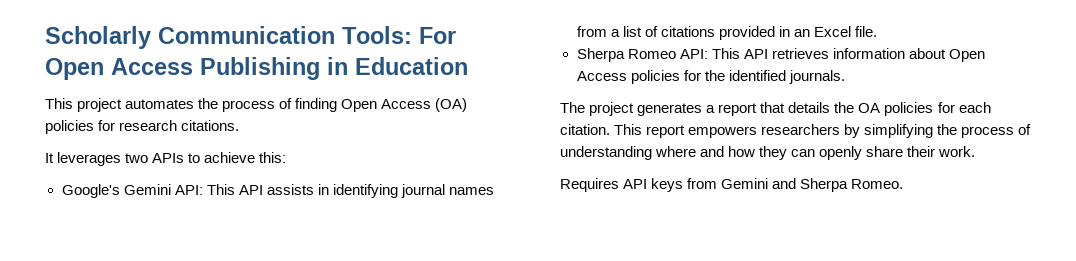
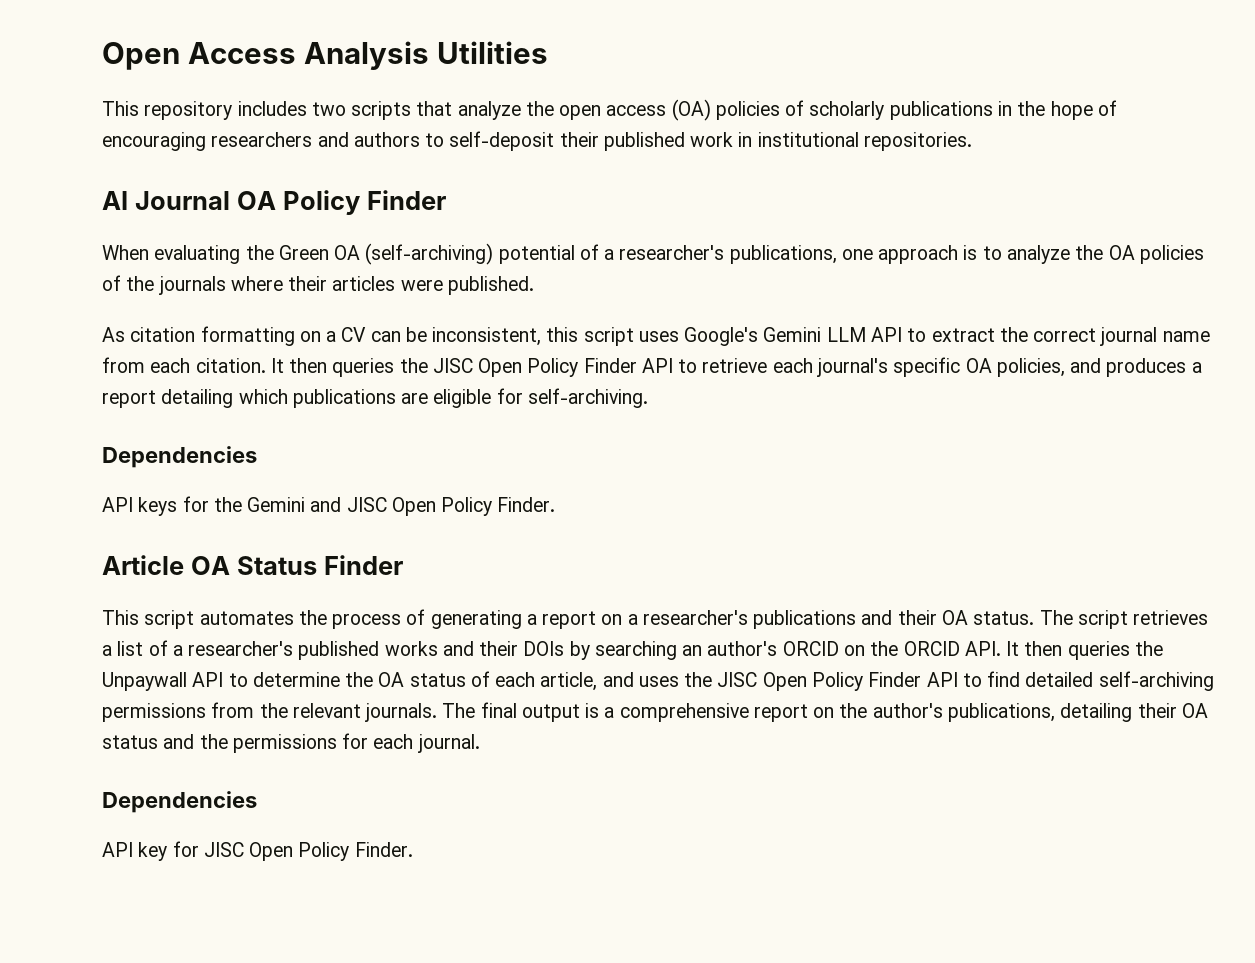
- Scholarly Communication Tools: For Open Access Publishing in Education
- This project automates the process of finding Open Access (OA) policies for research citations.
- It leverages two APIs to achieve this:
- Google's Gemini API: This API assists in identifying journal names from a list of citations provided in an Excel file.
- Sherpa Romeo API: This API retrieves information about Open Access policies for the identified journals.
- The project generates a report that details the OA policies for each citation. This report empowers researchers by simplifying the process of understanding where and how they can openly share their work.
- Requires API keys from Gemini and Sherpa Romeo.
+ Open Access Analysis Utilities
+ This repository includes two scripts that analyze the open access (OA) policies of scholarly publications in the hope of encouraging researchers and authors to self-deposit their published work in institutional repositories.
+ AI Journal OA Policy Finder
+ When evaluating the Green OA (self-archiving) potential of a researcher's publications, one approach is to analyze the OA policies of the journals where their articles were published.
+ As citation formatting on a CV can be inconsistent, this script uses Google's Gemini LLM API to extract the correct journal name from each citation. It then queries the JISC Open Policy Finder API to retrieve each journal's specific OA policies, and produces a report detailing which publications are eligible for self-archiving.
+ Dependencies
+ API keys for the Gemini and JISC Open Policy Finder.
+ Article OA Status Finder
+ This script automates the process of generating a report on a researcher's publications and their OA status. The script retrieves a list of a researcher's published works and their DOIs by searching an author's ORCID on the ORCID API. It then queries the Unpaywall API to determine the OA status of each article, and uses the JISC Open Policy Finder API to find detailed self-archiving permissions from the relevant journals. The final output is a comprehensive report on the author's publications, detailing their OA status and the permissions for each journal.
+ Dependencies
+ API key for JISC Open Policy Finder.

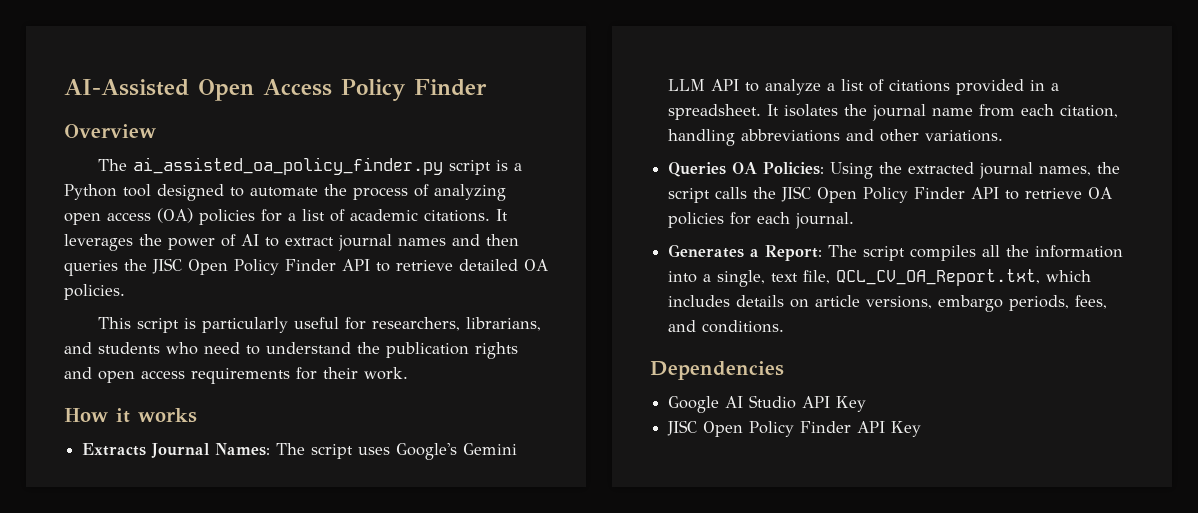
- Open Access Analysis Utilities
- This repository includes two scripts that analyze the open access (OA) policies of scholarly publications in the hope of encouraging researchers and authors to self-deposit their published work in institutional repositories.
- AI Journal OA Policy Finder
- When evaluating the Green OA (self-archiving) potential of a researcher's publications, one approach is to analyze the OA policies of the journals where their articles were published.
- As citation formatting on a CV can be inconsistent, this script uses Google's Gemini LLM API to extract the correct journal name from each citation. It then queries the JISC Open Policy Finder API to retrieve each journal's specific OA policies, and produces a report detailing which publications are eligible for self-archiving.
+ AI-Assisted Open Access Policy Finder
+ Overview
+ The ai_assisted_oa_policy_finder.py script is a Python tool designed to automate the process of analyzing open access (OA) policies for a list of academic citations. It leverages the power of AI to extract journal names and then queries the JISC Open Policy Finder API to retrieve detailed OA policies.
+ This script is particularly useful for researchers, librarians, and students who need to understand the publication rights and open access requirements for their work.
+ How it works
+ Extracts Journal Names: The script uses Google's Gemini LLM API to analyze a list of citations provided in a spreadsheet. It isolates the journal name from each citation, handling abbreviations and other variations.
+ Queries OA Policies: Using the extracted journal names, the script calls the JISC Open Policy Finder API to retrieve OA policies for each journal.
+ Generates a Report: The script compiles all the information into a single, text file, QCL_CV_OA_Report.txt, which includes details on article versions, embargo periods, fees, and conditions.
  Dependencies
- API keys for the Gemini and JISC Open Policy Finder.
- Article OA Status Finder
- This script automates the process of generating a report on a researcher's publications and their OA status. The script retrieves a list of a researcher's published works and their DOIs by searching an author's ORCID on the ORCID API. It then queries the Unpaywall API to determine the OA status of each article, and uses the JISC Open Policy Finder API to find detailed self-archiving permissions from the relevant journals. The final output is a comprehensive report on the author's publications, detailing their OA status and the permissions for each journal.
- Dependencies
- API key for JISC Open Policy Finder.
+ Google AI Studio API Key
+ JISC Open Policy Finder API Key

